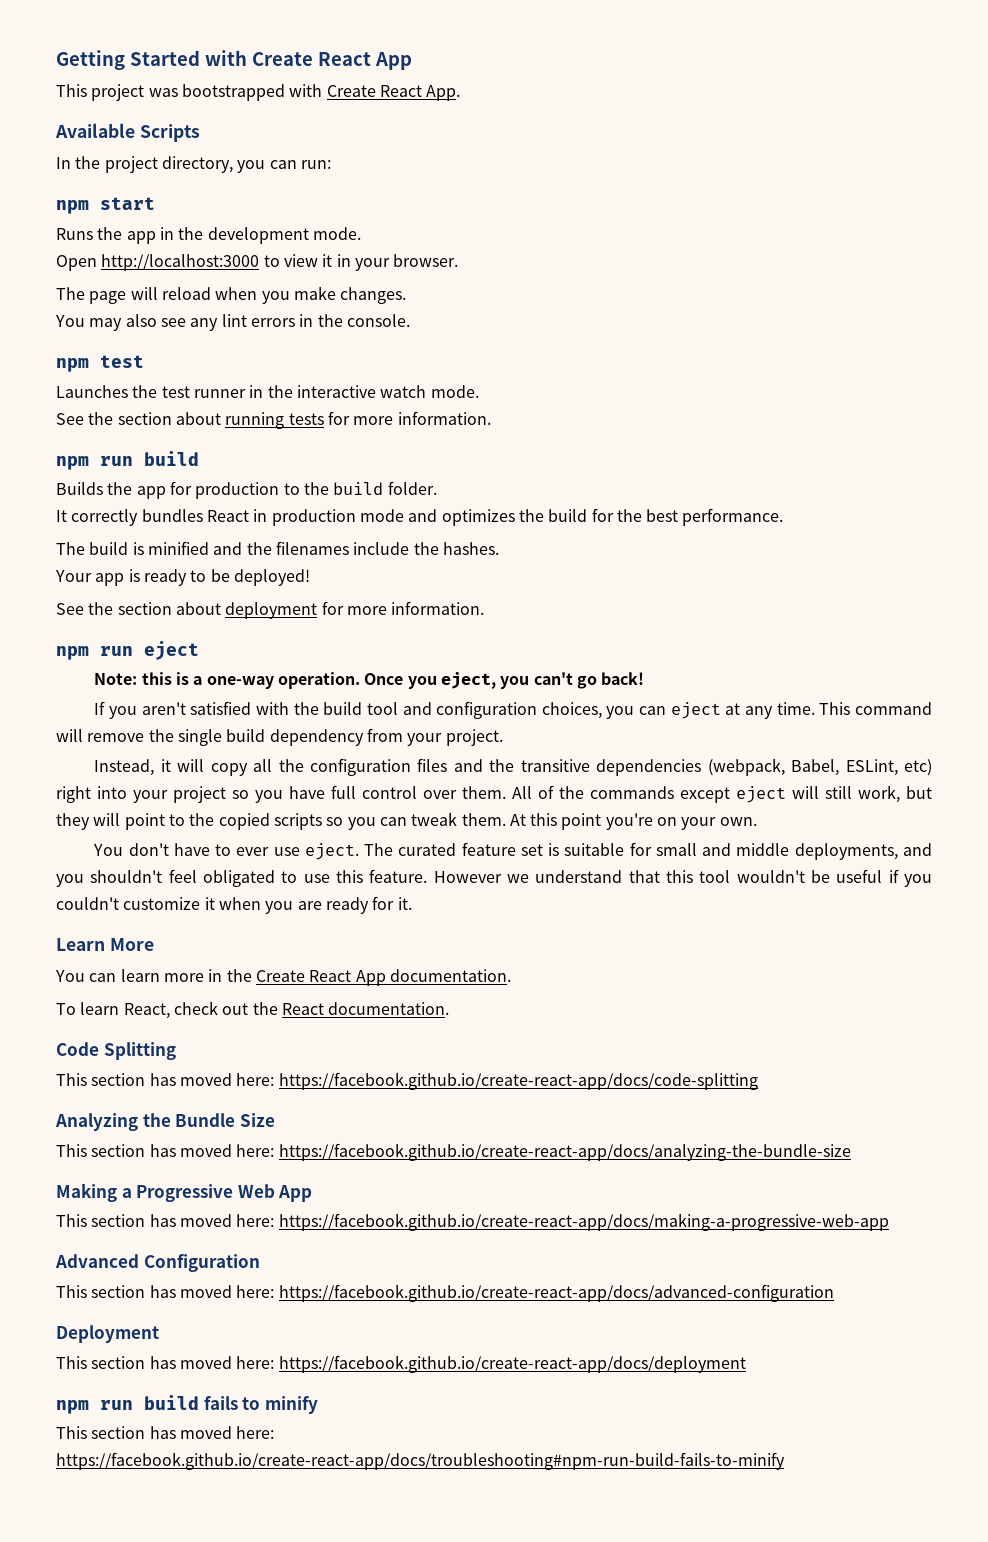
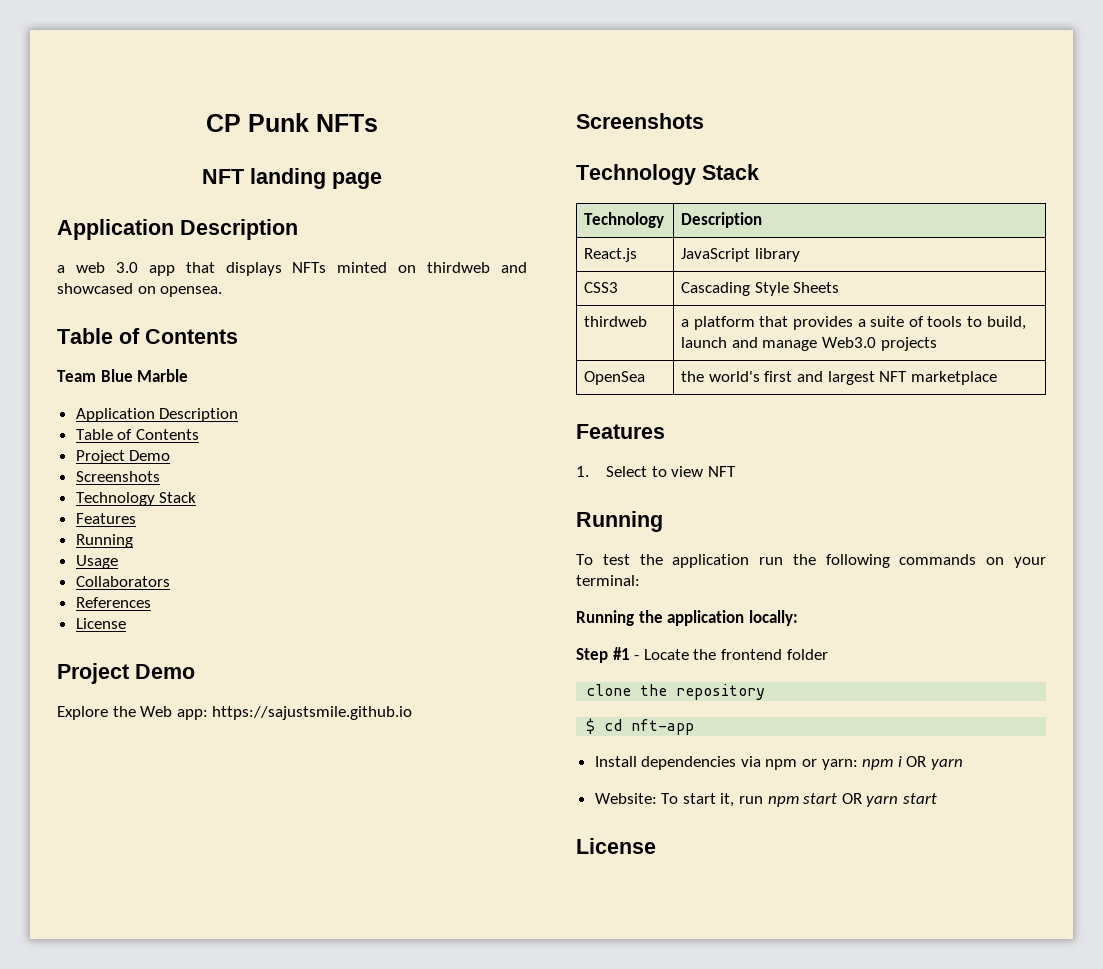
- Getting Started with Create React App
- This project was bootstrapped with Create React App.
- Available Scripts
- In the project directory, you can run:
- npm start
- Runs the app in the development mode.
- Open http://localhost:3000 to view it in your browser.
- The page will reload when you make changes.
- You may also see any lint errors in the console.
- npm test
- Launches the test runner in the interactive watch mode.
- See the section about running tests for more information.
- npm run build
- Builds the app for production to the build folder.
- It correctly bundles React in production mode and optimizes the build for the best performance.
- The build is minified and the filenames include the hashes.
- Your app is ready to be deployed!
- See the section about deployment for more information.
- npm run eject
- Note: this is a one-way operation. Once you eject, you can't go back!
- If you aren't satisfied with the build tool and configuration choices, you can eject at any time. This command will remove the single build dependency from your project.
- Instead, it will copy all the configuration files and the transitive dependencies (webpack, Babel, ESLint, etc) right into your project so you have full control over them. All of the commands except eject will still work, but they will point to the copied scripts so you can tweak them. At this point you're on your own.
- You don't have to ever use eject. The curated feature set is suitable for small and middle deployments, and you shouldn't feel obligated to use this feature. However we understand that this tool wouldn't be useful if you couldn't customize it when you are ready for it.
- Learn More
- You can learn more in the Create React App documentation.
- To learn React, check out the React documentation.
- Code Splitting
- This section has moved here: https://facebook.github.io/create-react-app/docs/code-splitting
- Analyzing the Bundle Size
- This section has moved here: https://facebook.github.io/create-react-app/docs/analyzing-the-bundle-size
- Making a Progressive Web App
- This section has moved here: https://facebook.github.io/create-react-app/docs/making-a-progressive-web-app
- Advanced Configuration
- This section has moved here: https://facebook.github.io/create-react-app/docs/advanced-configuration
- Deployment
- This section has moved here: https://facebook.github.io/create-react-app/docs/deployment
- npm run build fails to minify
- This section has moved here: https://facebook.github.io/create-react-app/docs/troubleshooting#npm-run-build-fails-to-minify
+ CP Punk NFTs
+ NFT landing page
+ Application Description
+ a web 3.0 app that displays NFTs minted on thirdweb and showcased on opensea.
+ Table of Contents
+ Team Blue Marble
+ Application Description
+ Table of Contents
+ Project Demo
+ Screenshots
+ Technology Stack
+ Features
+ Running
+ Usage
+ Collaborators
+ References
+ License
+ Project Demo
+ Explore the Web app: https://sajustsmile.github.io
+ Screenshots
+ Technology Stack
+ Technology | Description
+ React.js | JavaScript library
+ CSS3 | Cascading Style Sheets
+ thirdweb | a platform that provides a suite of tools to build, launch and manage Web3.0 projects
+ OpenSea | the world's first and largest NFT marketplace
+ Features
+ 1. Select to view NFT
+ Running
+ To test the application run the following commands on your terminal:
+ Running the application locally:
+ Step #1 - Locate the frontend folder
+ clone the repository
+ $ cd nft-app
+ Install dependencies via npm or yarn: npm i OR yarn
+ Website: To start it, run npm start OR yarn start
+ License

